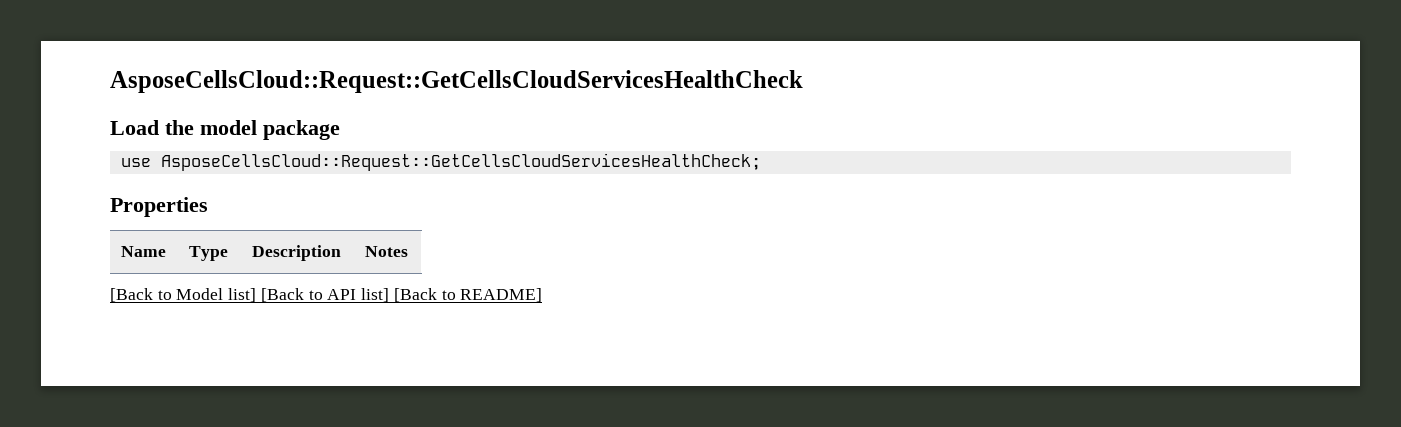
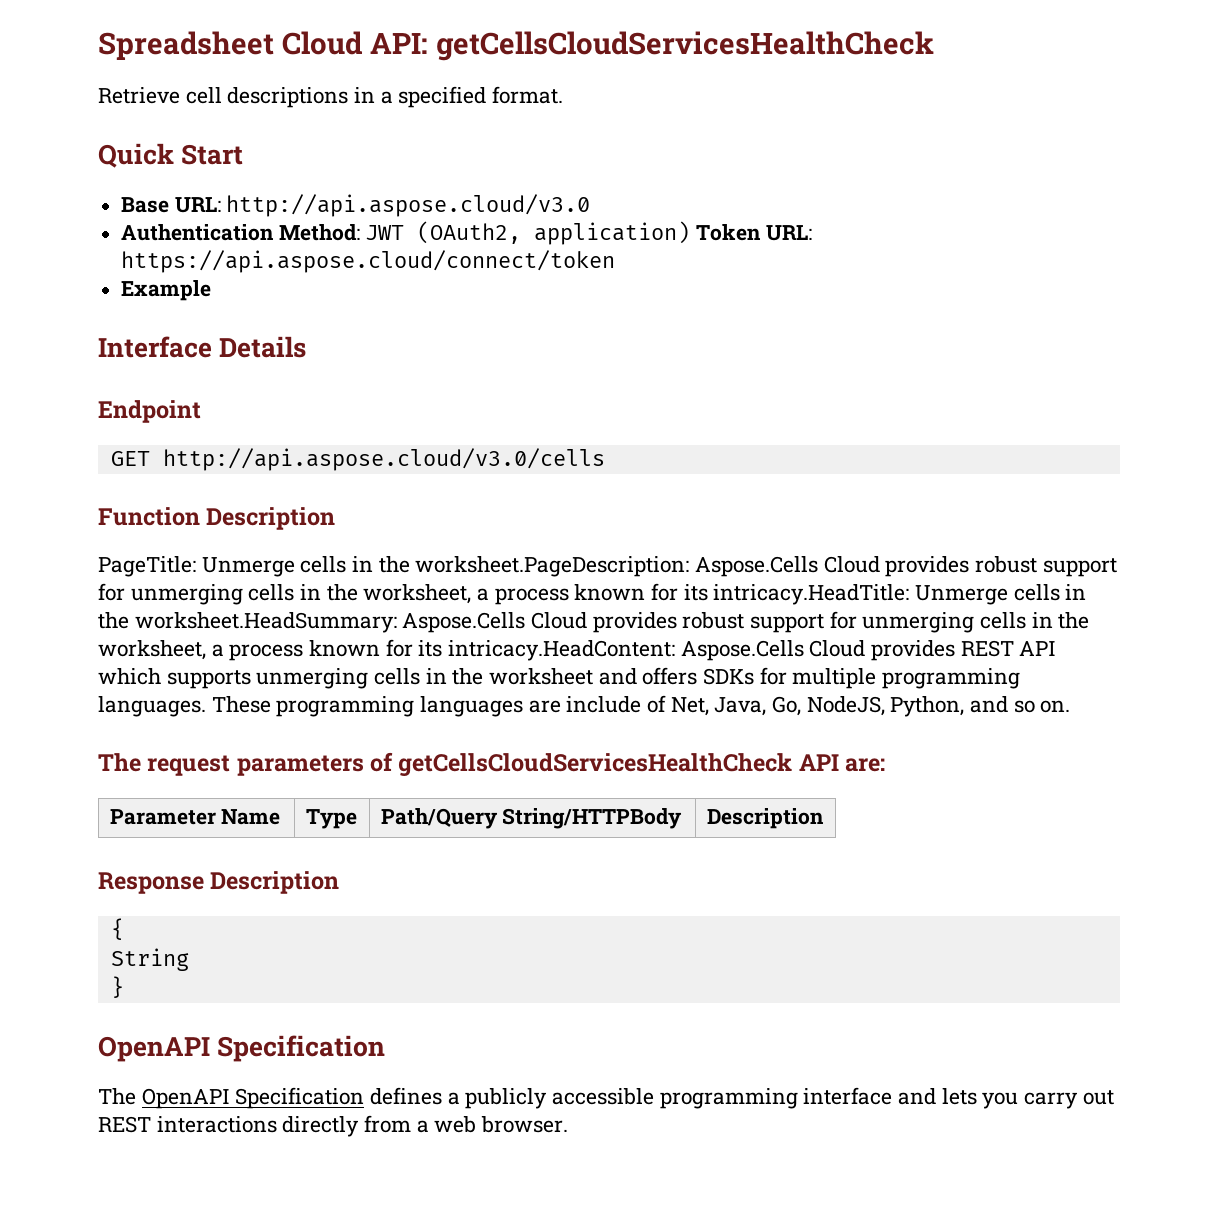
- AsposeCellsCloud::Request::GetCellsCloudServicesHealthCheck
- Load the model package
- use AsposeCellsCloud::Request::GetCellsCloudServicesHealthCheck;
- Properties
- Name | Type | Description | Notes
- [Back to Model list] [Back to API list] [Back to README]
+ Spreadsheet Cloud API: getCellsCloudServicesHealthCheck
+ Retrieve cell descriptions in a specified format.
+ Quick Start
+ Base URL: http://api.aspose.cloud/v3.0
+ Authentication Method: JWT (OAuth2, application) Token URL: https://api.aspose.cloud/connect/token
+ Example
+ Interface Details
+ Endpoint
+ GET http://api.aspose.cloud/v3.0/cells
+ Function Description
+ PageTitle: Unmerge cells in the worksheet.PageDescription: Aspose.Cells Cloud provides robust support for unmerging cells in the worksheet, a process known for its intricacy.HeadTitle: Unmerge cells in the worksheet.HeadSummary: Aspose.Cells Cloud provides robust support for unmerging cells in the worksheet, a process known for its intricacy.HeadContent: Aspose.Cells Cloud provides REST API which supports unmerging cells in the worksheet and offers SDKs for multiple programming languages. These programming languages are include of Net, Java, Go, NodeJS, Python, and so on.
+ The request parameters of getCellsCloudServicesHealthCheck API are:
+ Parameter Name | Type | Path/Query String/HTTPBody | Description
+ Response Description
+ {
+ String
+ }
+ OpenAPI Specification
+ The OpenAPI Specification defines a publicly accessible programming interface and lets you carry out REST interactions directly from a web browser.

